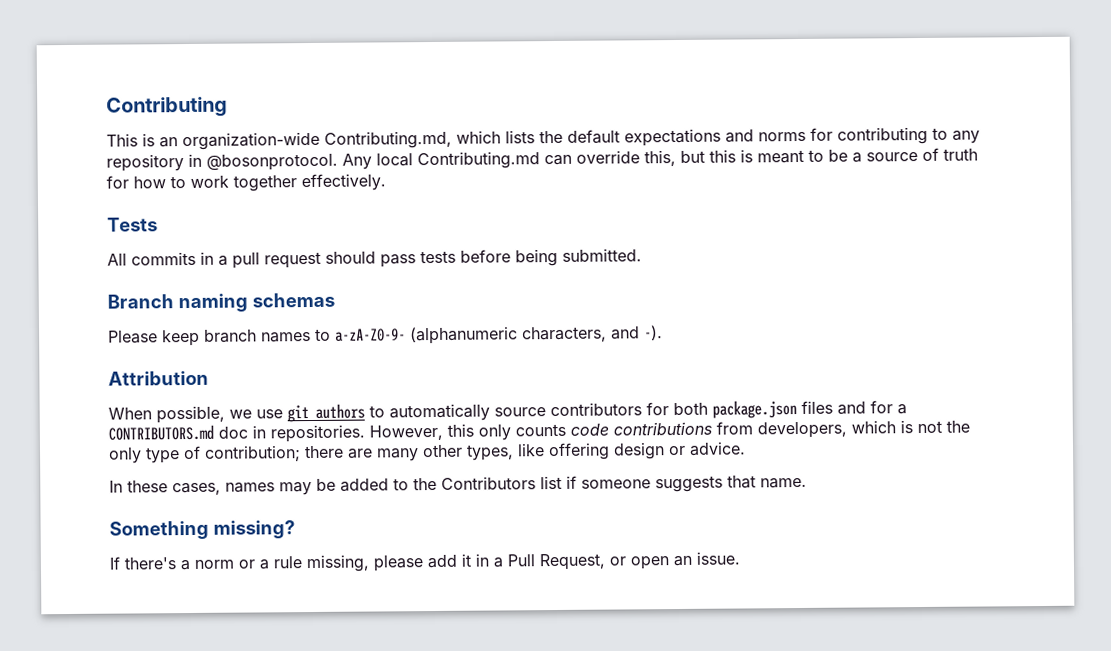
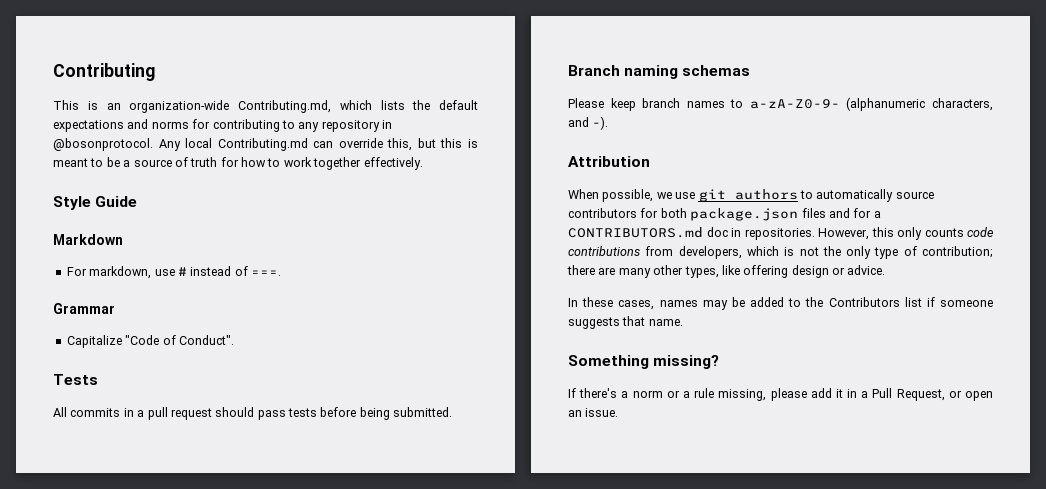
+ Style Guide
+ Markdown
+ For markdown, use # instead of ===.
+ Grammar
+ Capitalize "Code of Conduct".

